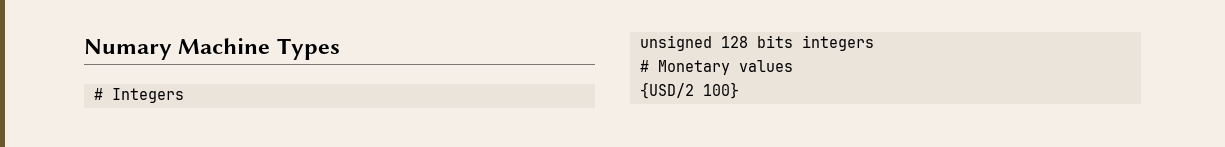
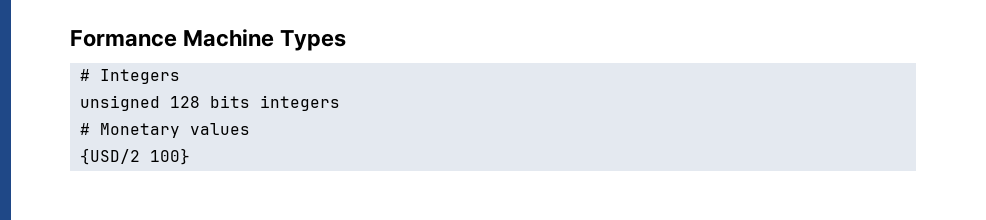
- Numary Machine Types
+ Formance Machine Types

